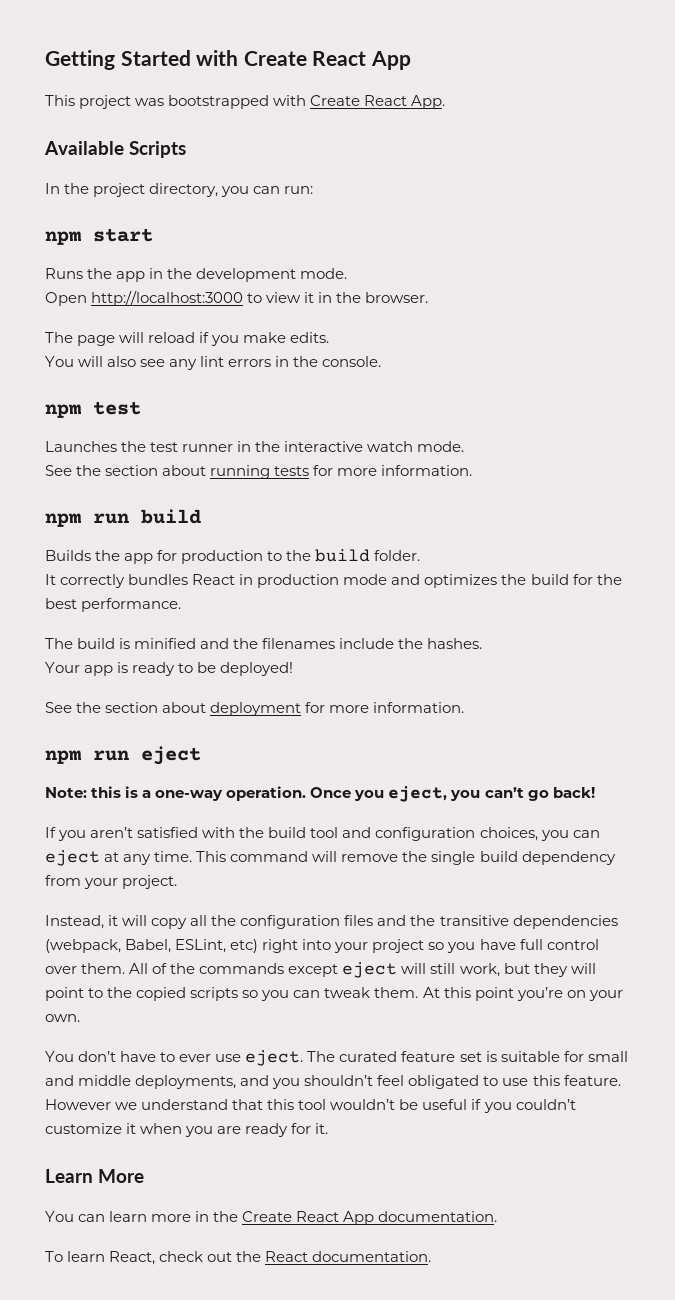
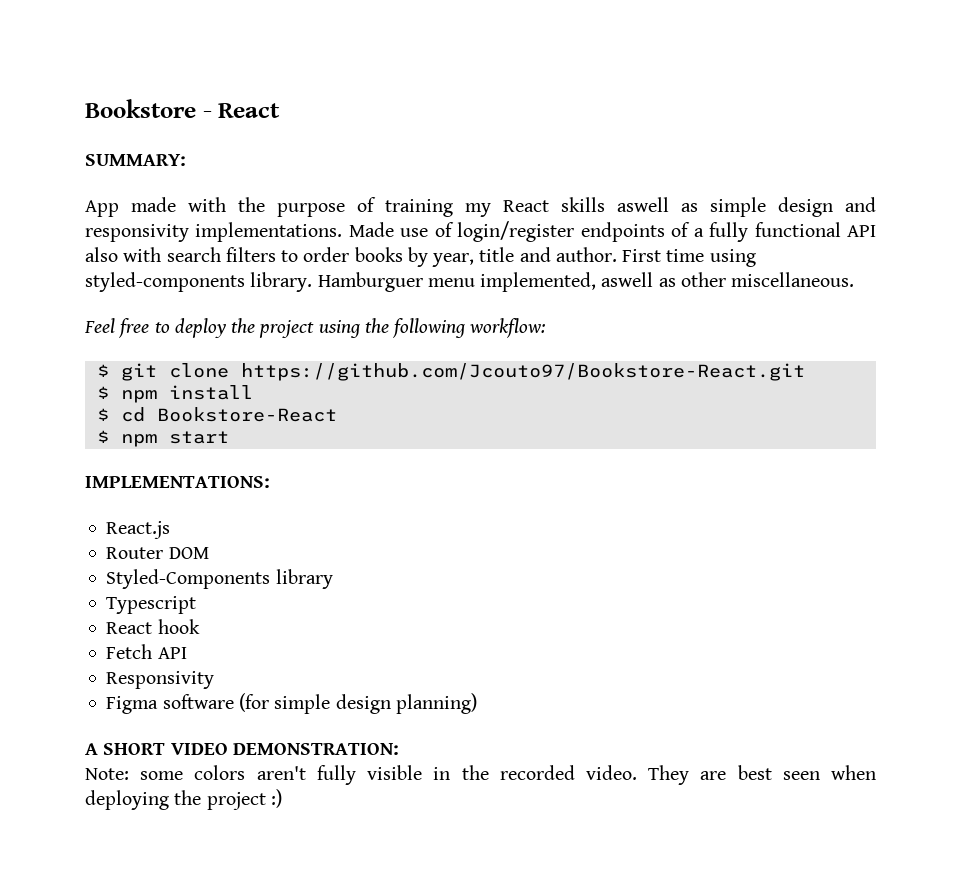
- Getting Started with Create React App
- This project was bootstrapped with Create React App.
- Available Scripts
- In the project directory, you can run:
- npm start
- Runs the app in the development mode.
- Open http://localhost:3000 to view it in the browser.
- The page will reload if you make edits.
- You will also see any lint errors in the console.
- npm test
- Launches the test runner in the interactive watch mode.
- See the section about running tests for more information.
- npm run build
- Builds the app for production to the build folder.
- It correctly bundles React in production mode and optimizes the build for the best performance.
- The build is minified and the filenames include the hashes.
- Your app is ready to be deployed!
- See the section about deployment for more information.
- npm run eject
- Note: this is a one-way operation. Once you eject, you can’t go back!
- If you aren’t satisfied with the build tool and configuration choices, you can eject at any time. This command will remove the single build dependency from your project.
- Instead, it will copy all the configuration files and the transitive dependencies (webpack, Babel, ESLint, etc) right into your project so you have full control over them. All of the commands except eject will still work, but they will point to the copied scripts so you can tweak them. At this point you’re on your own.
- You don’t have to ever use eject. The curated feature set is suitable for small and middle deployments, and you shouldn’t feel obligated to use this feature. However we understand that this tool wouldn’t be useful if you couldn’t customize it when you are ready for it.
- Learn More
- You can learn more in the Create React App documentation.
- To learn React, check out the React documentation.
+ Bookstore - React
+ SUMMARY:
+ App made with the purpose of training my React skills aswell as simple design and responsivity implementations. Made use of login/register endpoints of a fully functional API also with search filters to order books by year, title and author. First time using styled-components library. Hamburguer menu implemented, aswell as other miscellaneous.
+ Feel free to deploy the project using the following workflow:
+ $ git clone https://github.com/Jcouto97/Bookstore-React.git
+ $ npm install
+ $ cd Bookstore-React
+ $ npm start
+ IMPLEMENTATIONS:
+ React.js
+ Router DOM
+ Styled-Components library
+ Typescript
+ React hook
+ Fetch API
+ Responsivity
+ Figma software (for simple design planning)
+ A SHORT VIDEO DEMONSTRATION:
+ Note: some colors aren't fully visible in the recorded video. They are best seen when deploying the project :)

